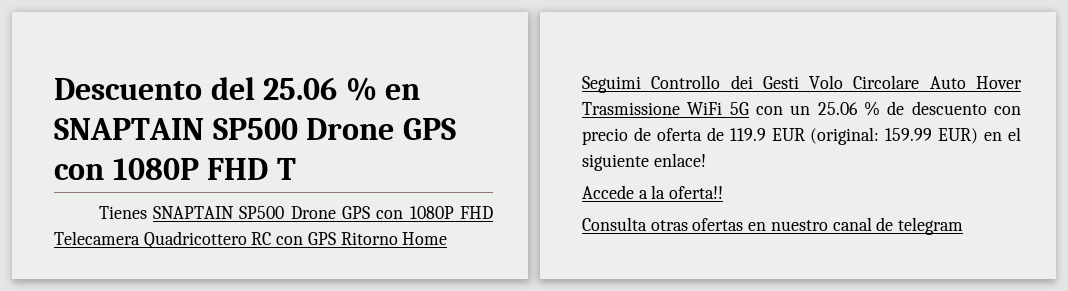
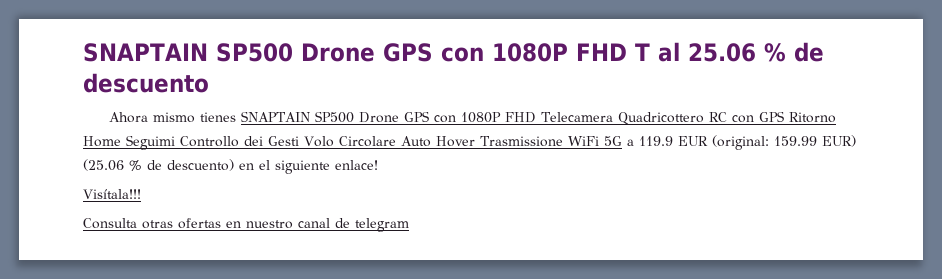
- Descuento del 25.06 % en SNAPTAIN SP500 Drone GPS con 1080P FHD T
- Tienes SNAPTAIN SP500 Drone GPS con 1080P FHD Telecamera Quadricottero RC con GPS Ritorno Home Seguimi Controllo dei Gesti Volo Circolare Auto Hover Trasmissione WiFi 5G con un 25.06 % de descuento con precio de oferta de 119.9 EUR (original: 159.99 EUR) en el siguiente enlace!
+ SNAPTAIN SP500 Drone GPS con 1080P FHD T al 25.06 % de descuento
+ Ahora mismo tienes SNAPTAIN SP500 Drone GPS con 1080P FHD Telecamera Quadricottero RC con GPS Ritorno Home Seguimi Controllo dei Gesti Volo Circolare Auto Hover Trasmissione WiFi 5G a 119.9 EUR (original: 159.99 EUR) (25.06 % de descuento) en el siguiente enlace!
- Accede a la oferta!!
+ Visítala!!!

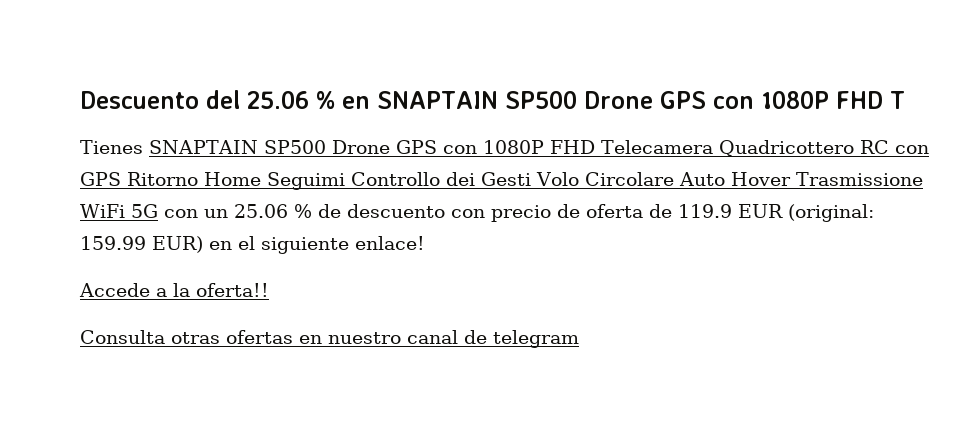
- SNAPTAIN SP500 Drone GPS con 1080P FHD T al 25.06 % de descuento
- Ahora mismo tienes SNAPTAIN SP500 Drone GPS con 1080P FHD Telecamera Quadricottero RC con GPS Ritorno Home Seguimi Controllo dei Gesti Volo Circolare Auto Hover Trasmissione WiFi 5G a 119.9 EUR (original: 159.99 EUR) (25.06 % de descuento) en el siguiente enlace!
+ Descuento del 25.06 % en SNAPTAIN SP500 Drone GPS con 1080P FHD T
+ Tienes SNAPTAIN SP500 Drone GPS con 1080P FHD Telecamera Quadricottero RC con GPS Ritorno Home Seguimi Controllo dei Gesti Volo Circolare Auto Hover Trasmissione WiFi 5G con un 25.06 % de descuento con precio de oferta de 119.9 EUR (original: 159.99 EUR) en el siguiente enlace!
- Visítala!!!
+ Accede a la oferta!!

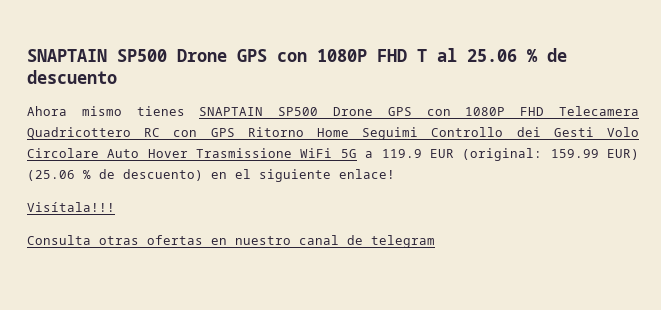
- Descuento del 25.06 % en SNAPTAIN SP500 Drone GPS con 1080P FHD T
- Tienes SNAPTAIN SP500 Drone GPS con 1080P FHD Telecamera Quadricottero RC con GPS Ritorno Home Seguimi Controllo dei Gesti Volo Circolare Auto Hover Trasmissione WiFi 5G con un 25.06 % de descuento con precio de oferta de 119.9 EUR (original: 159.99 EUR) en el siguiente enlace!
+ SNAPTAIN SP500 Drone GPS con 1080P FHD T al 25.06 % de descuento
+ Ahora mismo tienes SNAPTAIN SP500 Drone GPS con 1080P FHD Telecamera Quadricottero RC con GPS Ritorno Home Seguimi Controllo dei Gesti Volo Circolare Auto Hover Trasmissione WiFi 5G a 119.9 EUR (original: 159.99 EUR) (25.06 % de descuento) en el siguiente enlace!
- Accede a la oferta!!
+ Visítala!!!

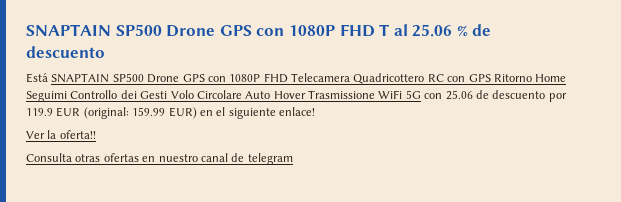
- Ahora mismo tienes SNAPTAIN SP500 Drone GPS con 1080P FHD Telecamera Quadricottero RC con GPS Ritorno Home Seguimi Controllo dei Gesti Volo Circolare Auto Hover Trasmissione WiFi 5G a 119.9 EUR (original: 159.99 EUR) (25.06 % de descuento) en el siguiente enlace!
+ Está SNAPTAIN SP500 Drone GPS con 1080P FHD Telecamera Quadricottero RC con GPS Ritorno Home Seguimi Controllo dei Gesti Volo Circolare Auto Hover Trasmissione WiFi 5G con 25.06 de descuento por 119.9 EUR (original: 159.99 EUR) en el siguiente enlace!
- Visítala!!!
+ Ver la oferta!!

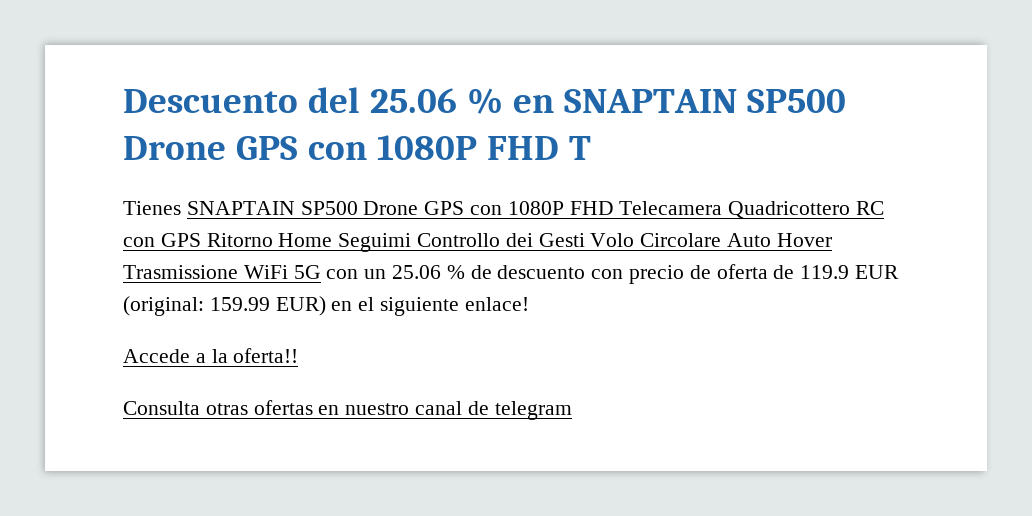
- SNAPTAIN SP500 Drone GPS con 1080P FHD T al 25.06 % de descuento
- Está SNAPTAIN SP500 Drone GPS con 1080P FHD Telecamera Quadricottero RC con GPS Ritorno Home Seguimi Controllo dei Gesti Volo Circolare Auto Hover Trasmissione WiFi 5G con 25.06 de descuento por 119.9 EUR (original: 159.99 EUR) en el siguiente enlace!
+ Descuento del 25.06 % en SNAPTAIN SP500 Drone GPS con 1080P FHD T
+ Tienes SNAPTAIN SP500 Drone GPS con 1080P FHD Telecamera Quadricottero RC con GPS Ritorno Home Seguimi Controllo dei Gesti Volo Circolare Auto Hover Trasmissione WiFi 5G con un 25.06 % de descuento con precio de oferta de 119.9 EUR (original: 159.99 EUR) en el siguiente enlace!
- Ver la oferta!!
+ Accede a la oferta!!

